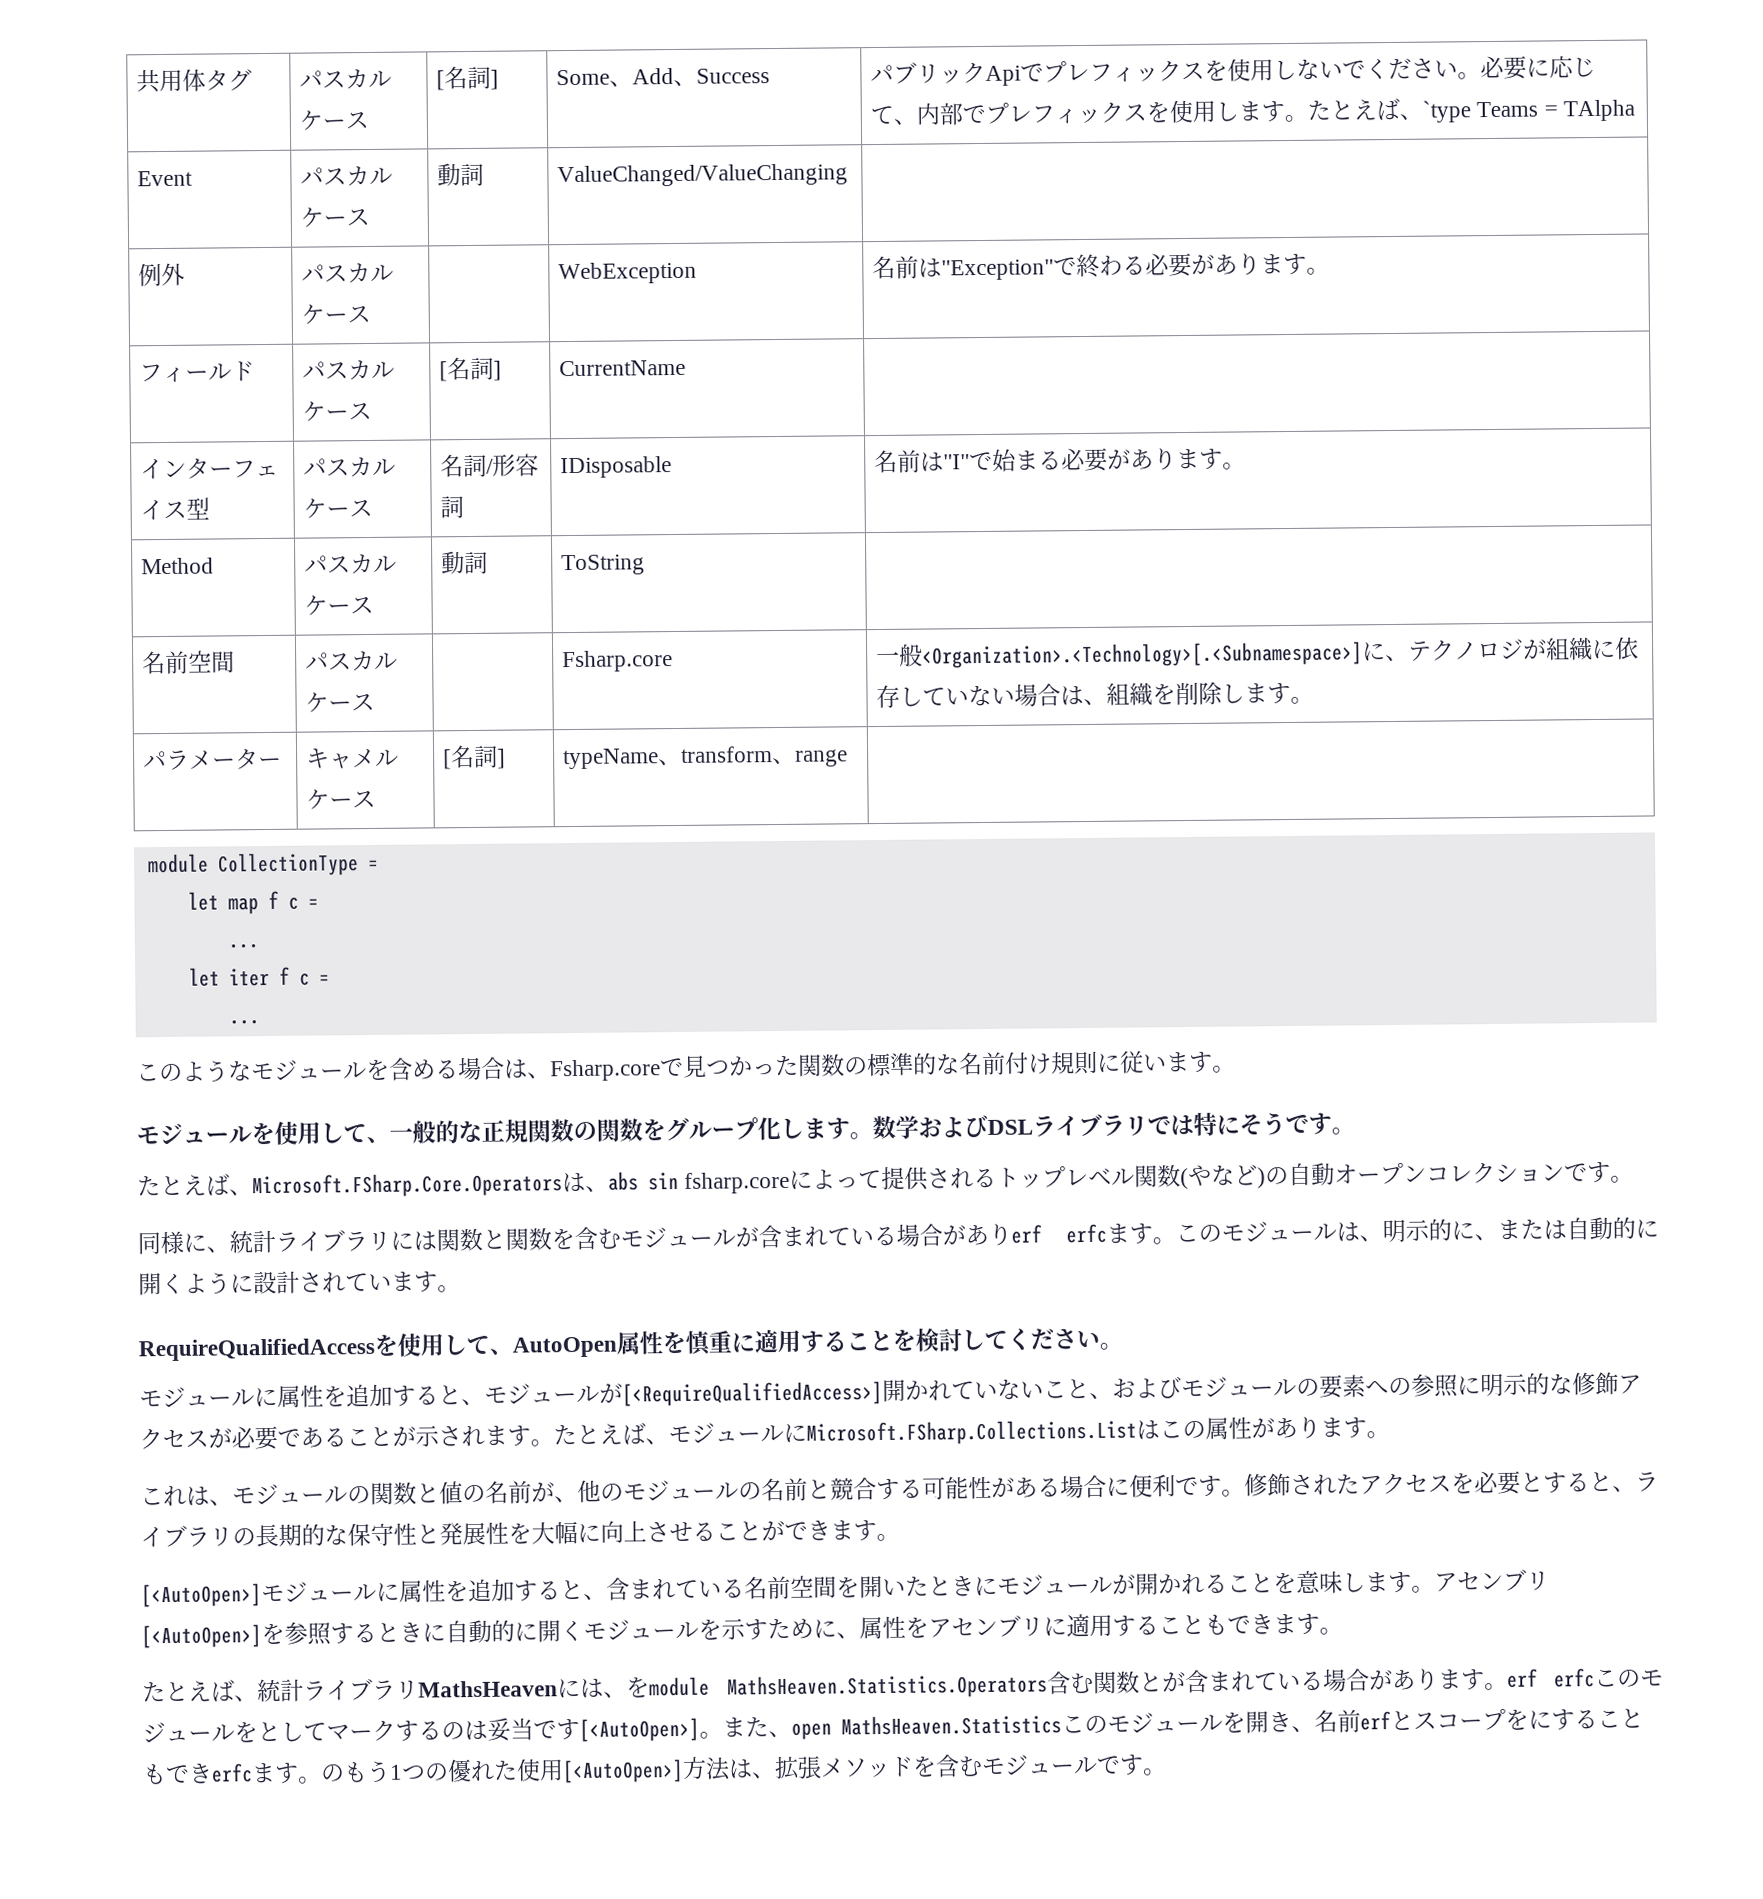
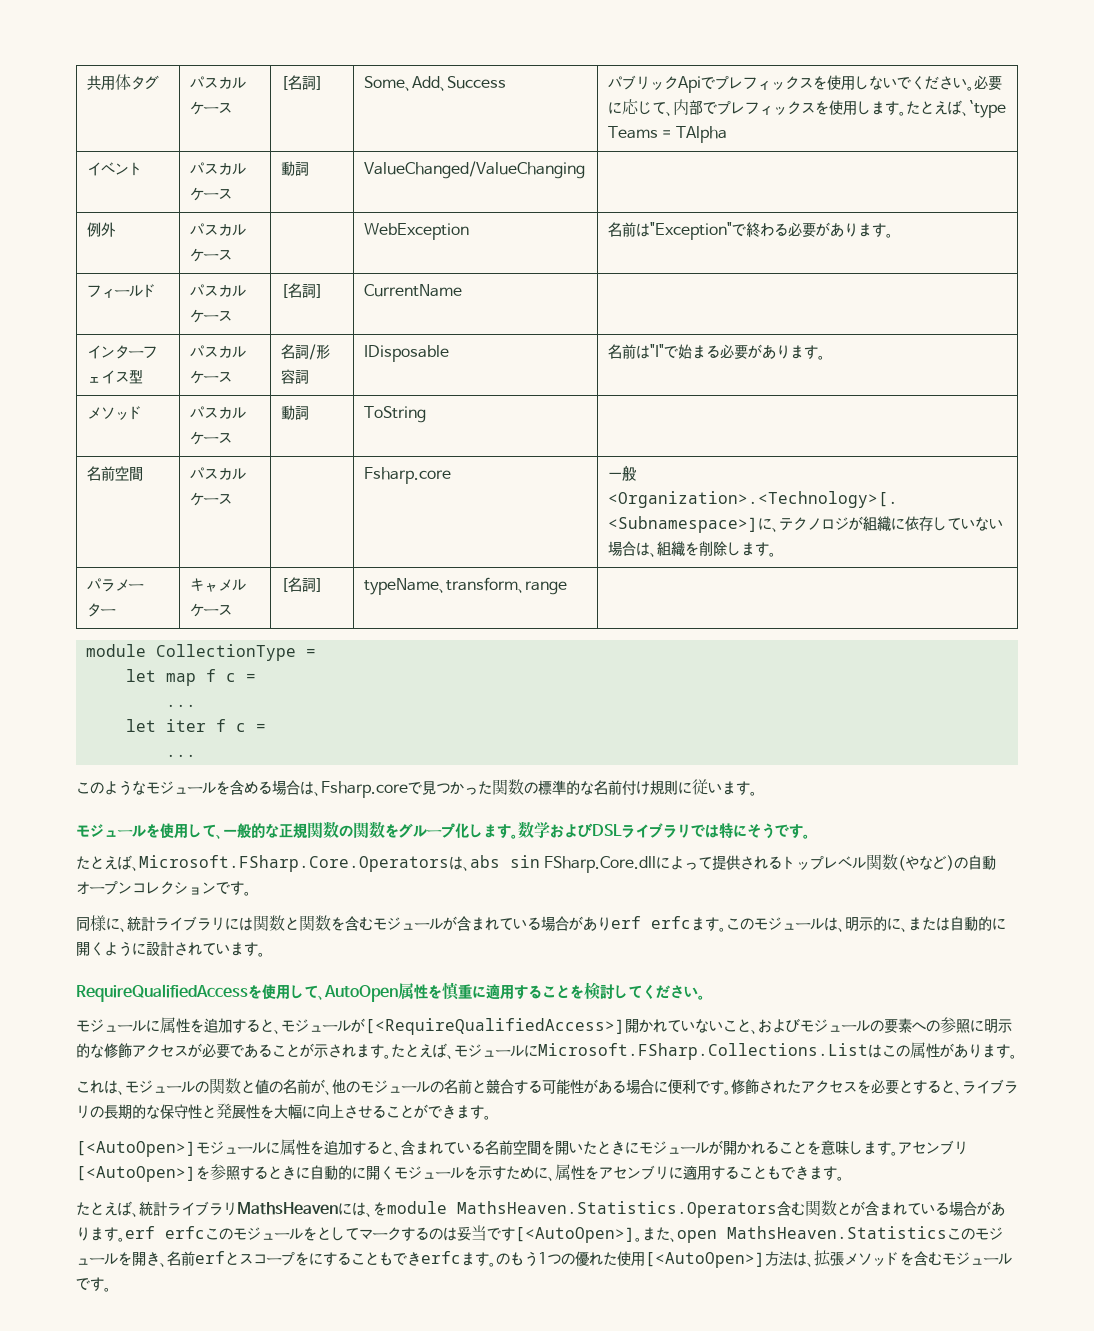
- Event | パスカルケース | 動詞 | ValueChanged/ValueChanging |
+ イベント | パスカルケース | 動詞 | ValueChanged/ValueChanging |
- Method | パスカルケース | 動詞 | ToString |
+ メソッド | パスカルケース | 動詞 | ToString |
- たとえば、Microsoft.FSharp.Core.Operatorsは、abs sin fsharp.coreによって提供されるトップレベル関数(やなど)の自動オープンコレクションです。
+ たとえば、Microsoft.FSharp.Core.Operatorsは、abs sin FSharp.Core.dllによって提供されるトップレベル関数(やなど)の自動オープンコレクションです。

